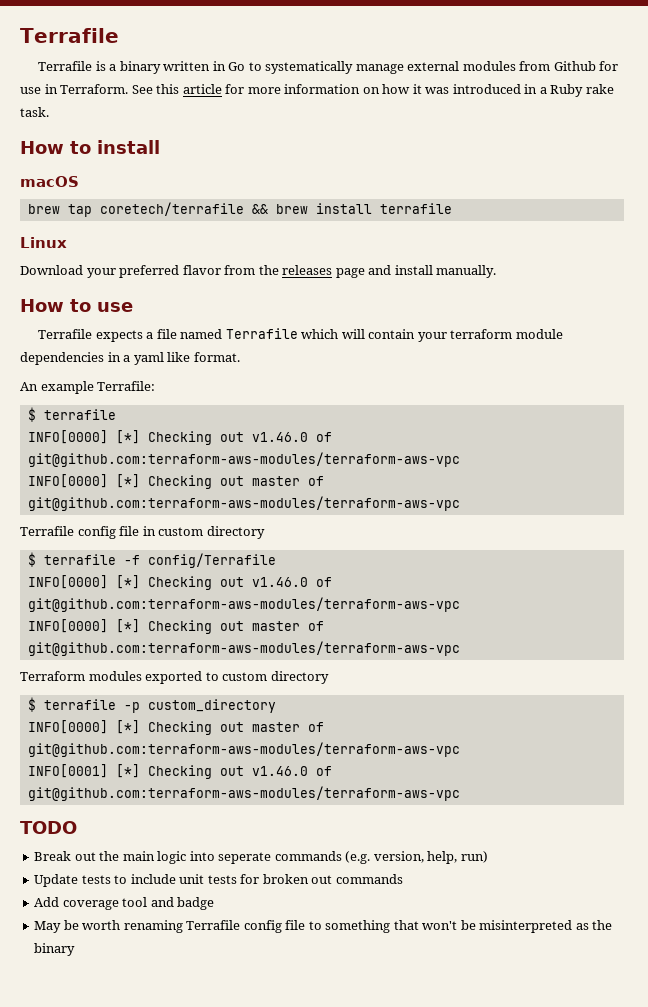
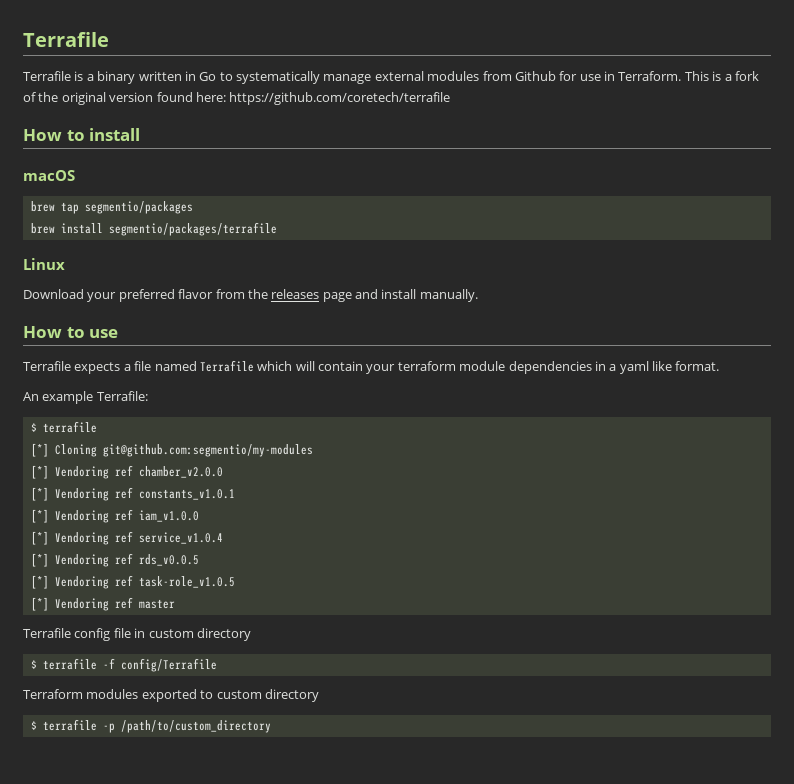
- See this article for more information on how it was introduced in a Ruby rake task.
+ This is a fork of the original version found here: https://github.com/coretech/terrafile
- brew tap coretech/terrafile && brew install terrafile
+ brew tap segmentio/packages
+ brew install segmentio/packages/terrafile
  An example Terrafile:
  $ terrafile
- INFO[0000] [*] Checking out v1.46.0 of git@github.com:terraform-aws-modules/terraform-aws-vpc
- INFO[0000] [*] Checking out master of git@github.com:terraform-aws-modules/terraform-aws-vpc
+ [*] Cloning git@github.com:segmentio/my-modules
+ [*] Vendoring ref chamber_v2.0.0
+ [*] Vendoring ref constants_v1.0.1
+ [*] Vendoring ref iam_v1.0.0
+ [*] Vendoring ref service_v1.0.4
+ [*] Vendoring ref rds_v0.0.5
+ [*] Vendoring ref task-role_v1.0.5
+ [*] Vendoring ref master
  $ terrafile -f config/Terrafile
- INFO[0000] [*] Checking out v1.46.0 of git@github.com:terraform-aws-modules/terraform-aws-vpc
- INFO[0000] [*] Checking out master of git@github.com:terraform-aws-modules/terraform-aws-vpc
- $ terrafile -p custom_directory
- INFO[0000] [*] Checking out master of git@github.com:terraform-aws-modules/terraform-aws-vpc
- INFO[0001] [*] Checking out v1.46.0 of git@github.com:terraform-aws-modules/terraform-aws-vpc
- TODO
- Break out the main logic into seperate commands (e.g. version, help, run)
- Update tests to include unit tests for broken out commands
- Add coverage tool and badge
- May be worth renaming Terrafile config file to something that won't be misinterpreted as the binary
+ $ terrafile -p /path/to/custom_directory

